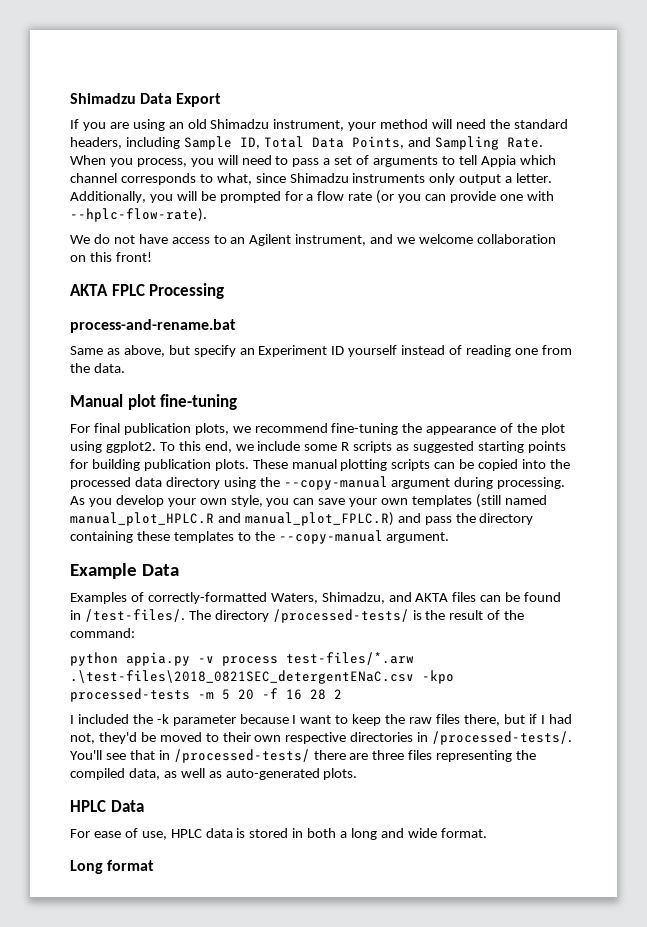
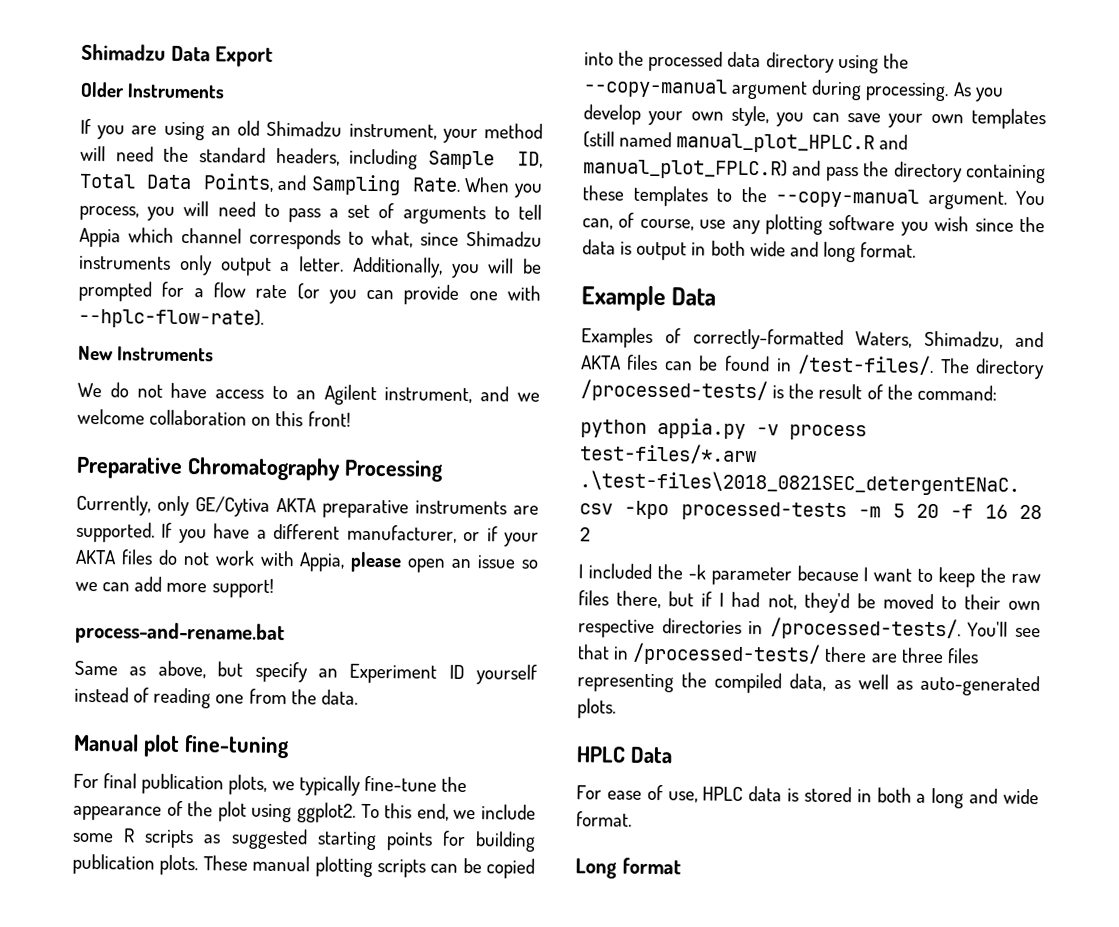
+ Older Instruments
+ New Instruments
- AKTA FPLC Processing
+ Preparative Chromatography Processing
+ Currently, only GE/Cytiva AKTA preparative instruments are supported. If you have a different manufacturer, or if your AKTA files do not work with Appia, please open an issue so we can add more support!
- For final publication plots, we recommend fine-tuning the appearance of the plot using ggplot2.
+ For final publication plots, we typically fine-tune the appearance of the plot using ggplot2.
+ You can, of course, use any plotting software you wish since the data is output in both wide and long format.

